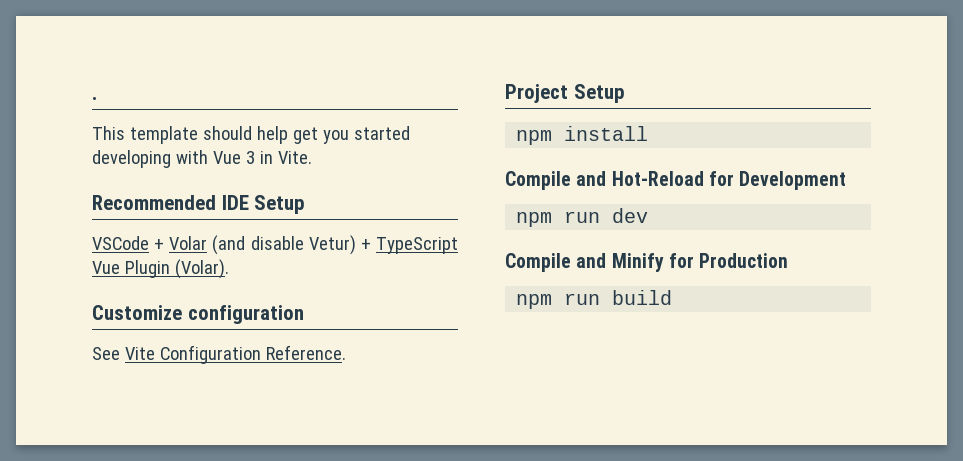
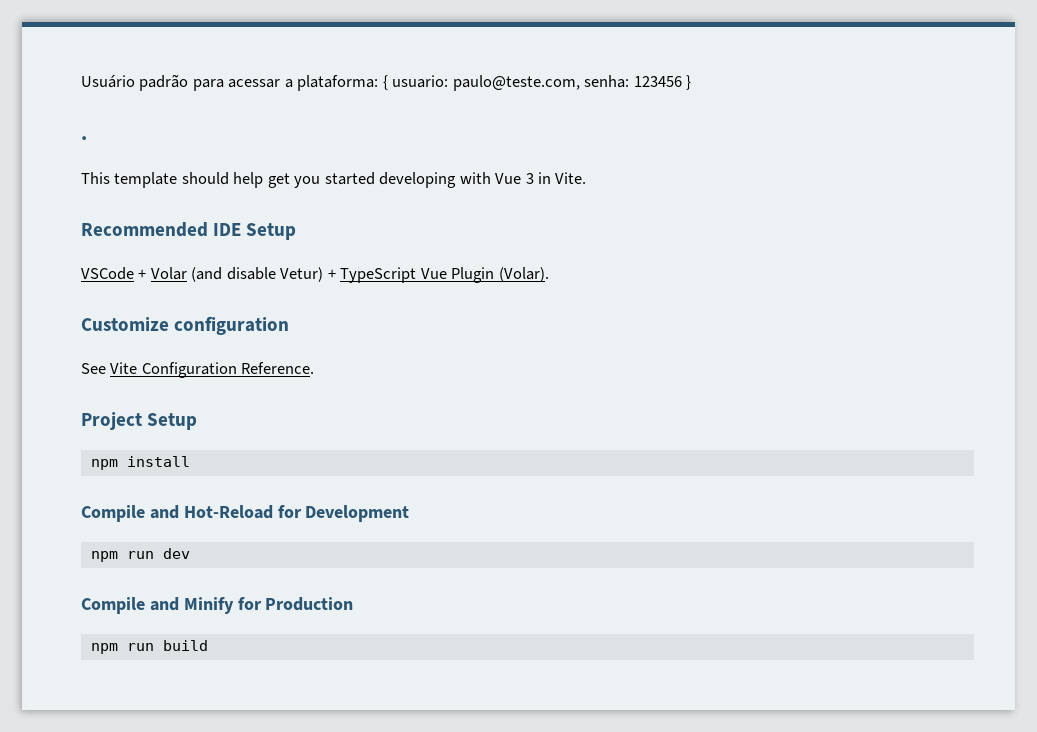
+ Usuário padrão para acessar a plataforma: { usuario: paulo@teste.com, senha: 123456 }

